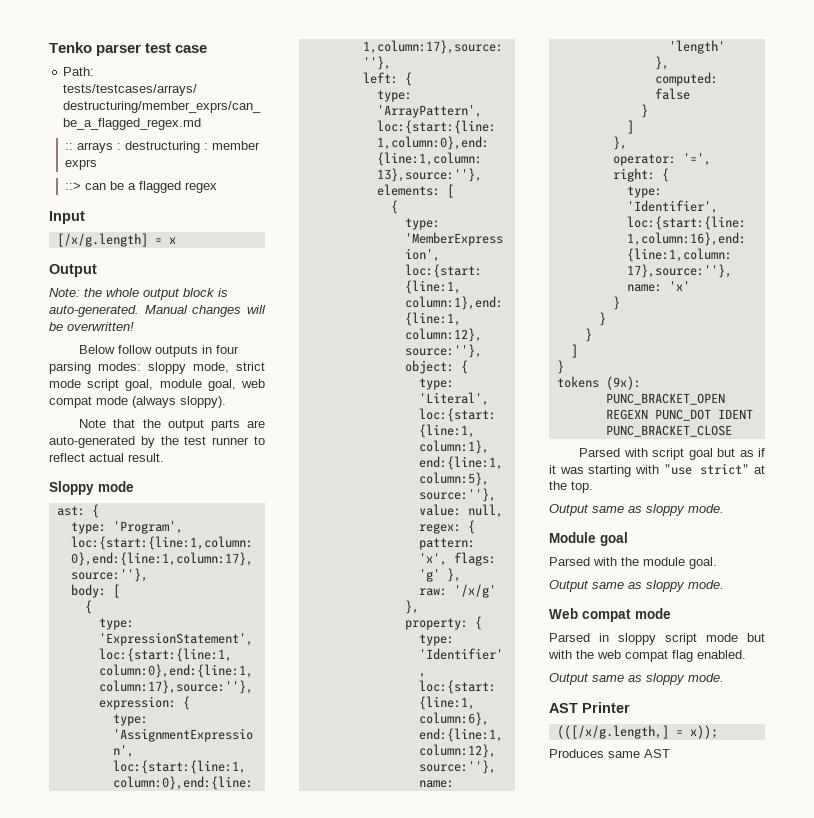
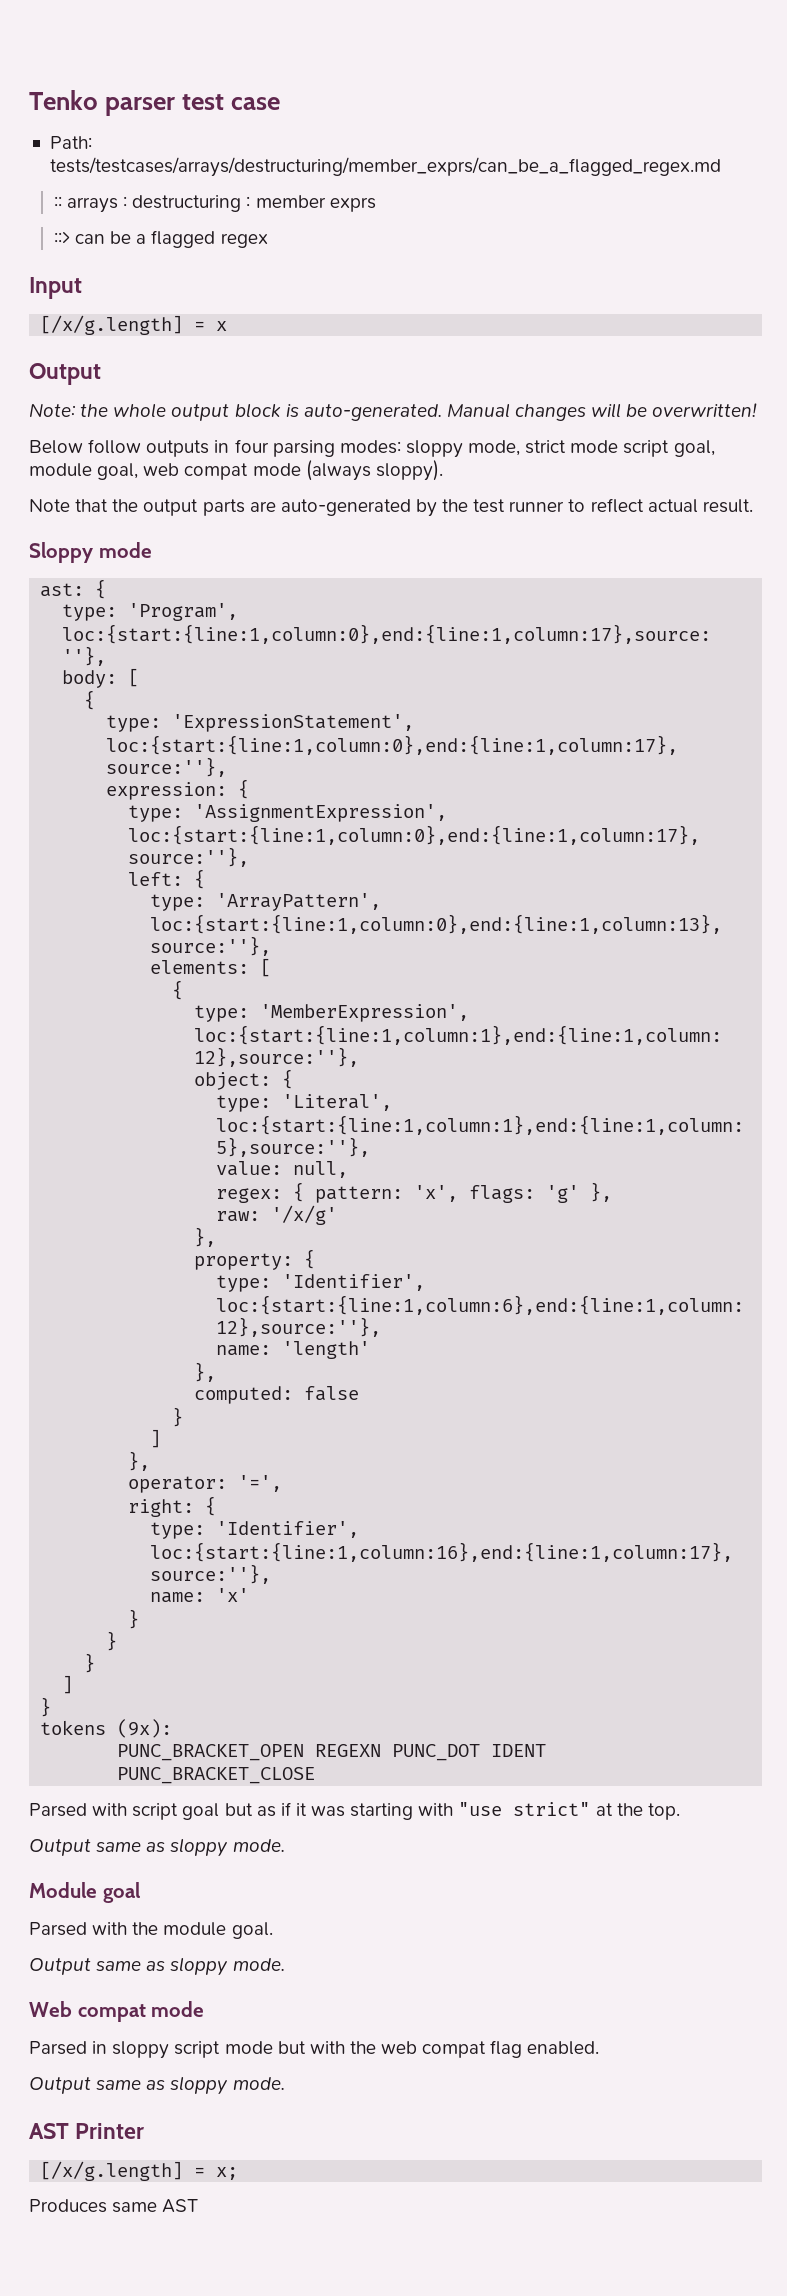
- (([/x/g.length,] = x));
+ [/x/g.length] = x;

